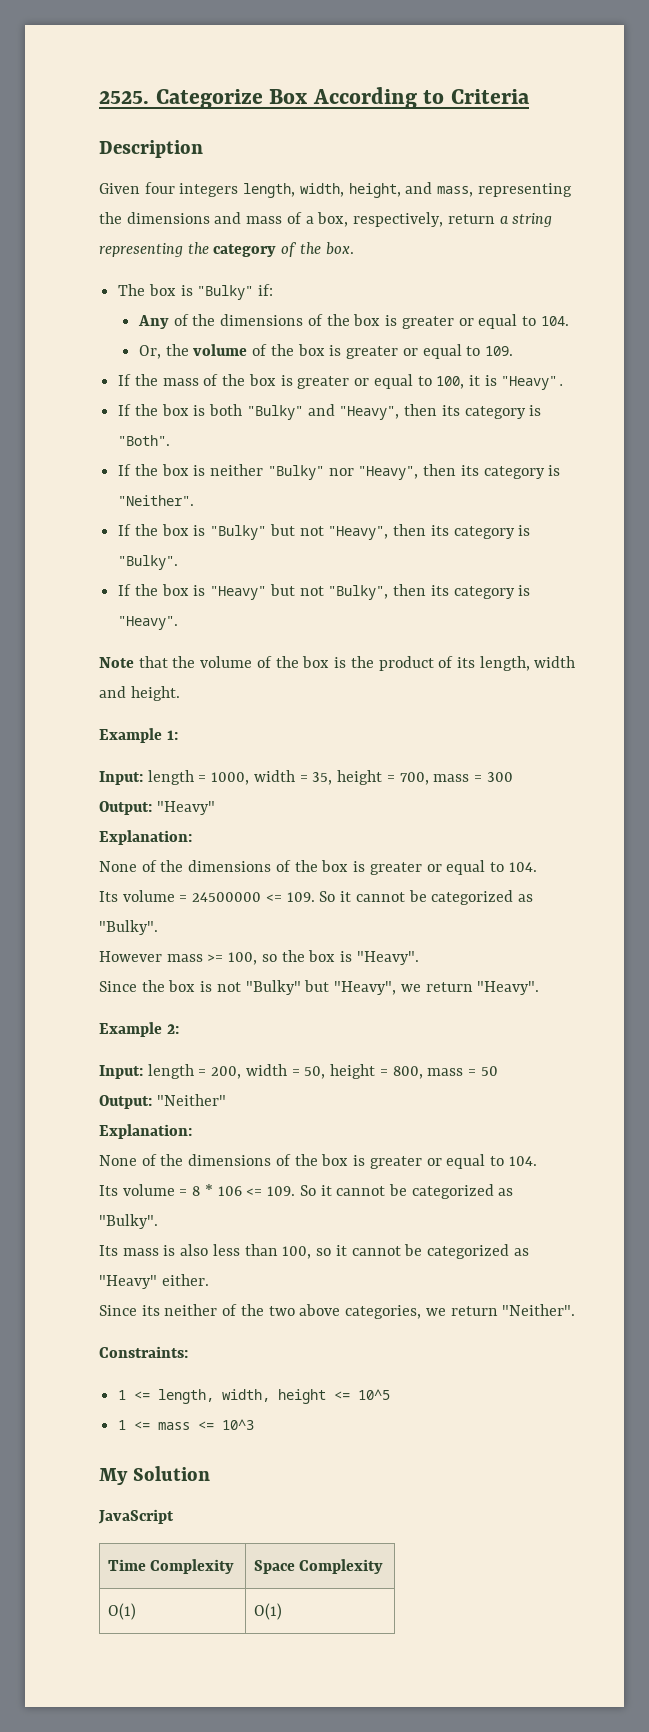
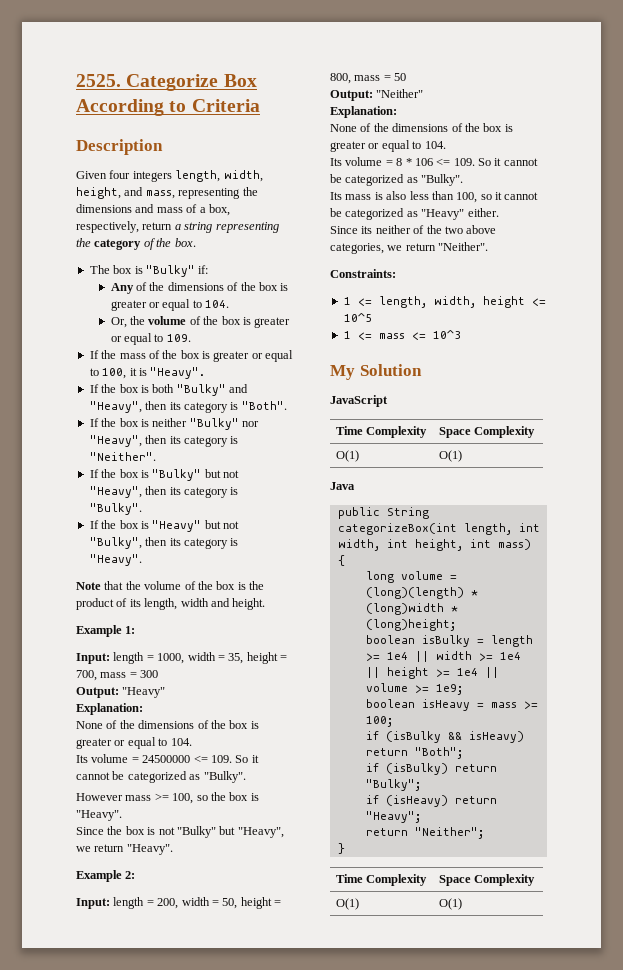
+ Java
+ public String categorizeBox(int length, int width, int height, int mass) {
+ long volume = (long)(length) * (long)width * (long)height;
+ boolean isBulky = length >= 1e4 || width >= 1e4 || height >= 1e4 || volume >= 1e9;
+ boolean isHeavy = mass >= 100;
+ if (isBulky && isHeavy) return "Both";
+ if (isBulky) return "Bulky";
+ if (isHeavy) return "Heavy";
+ return "Neither";
+ }
+ Time Complexity | Space Complexity
+ O(1) | O(1)

